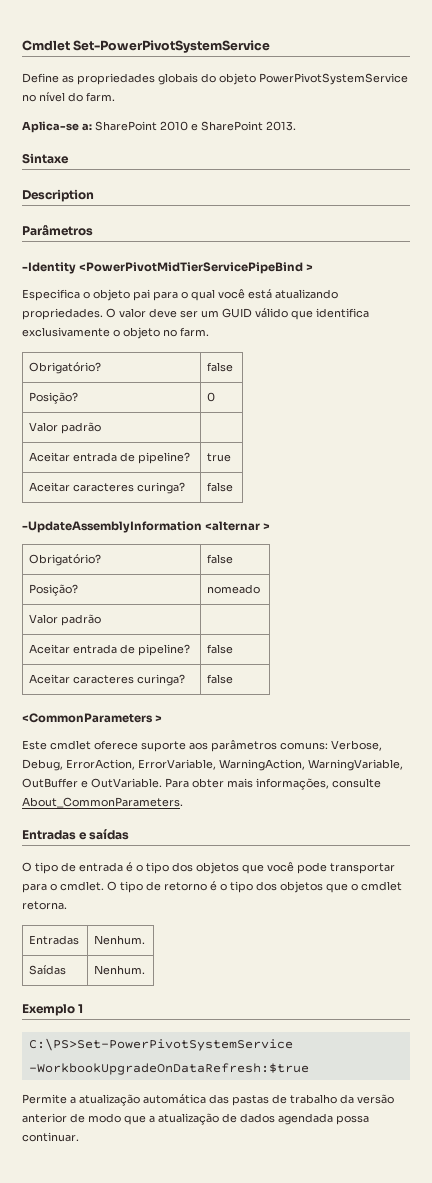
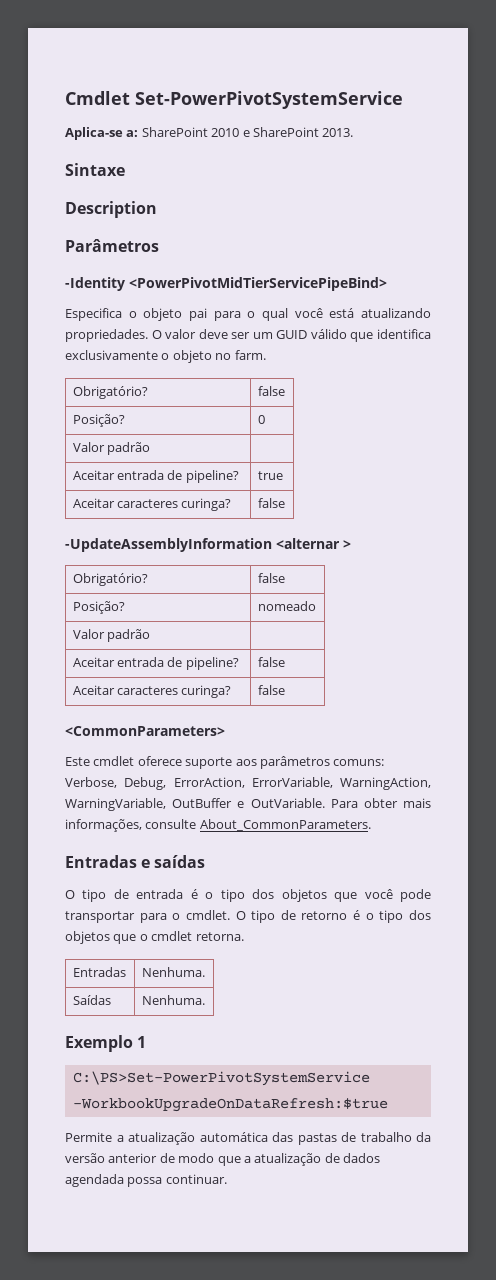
- Define as propriedades globais do objeto PowerPivotSystemService no nível do farm.
- -Identity <PowerPivotMidTierServicePipeBind >
+ -Identity <PowerPivotMidTierServicePipeBind>
- <CommonParameters >
+ <CommonParameters>
- Entradas | Nenhum.
+ Entradas | Nenhuma.
- Saídas | Nenhum.
+ Saídas | Nenhuma.

